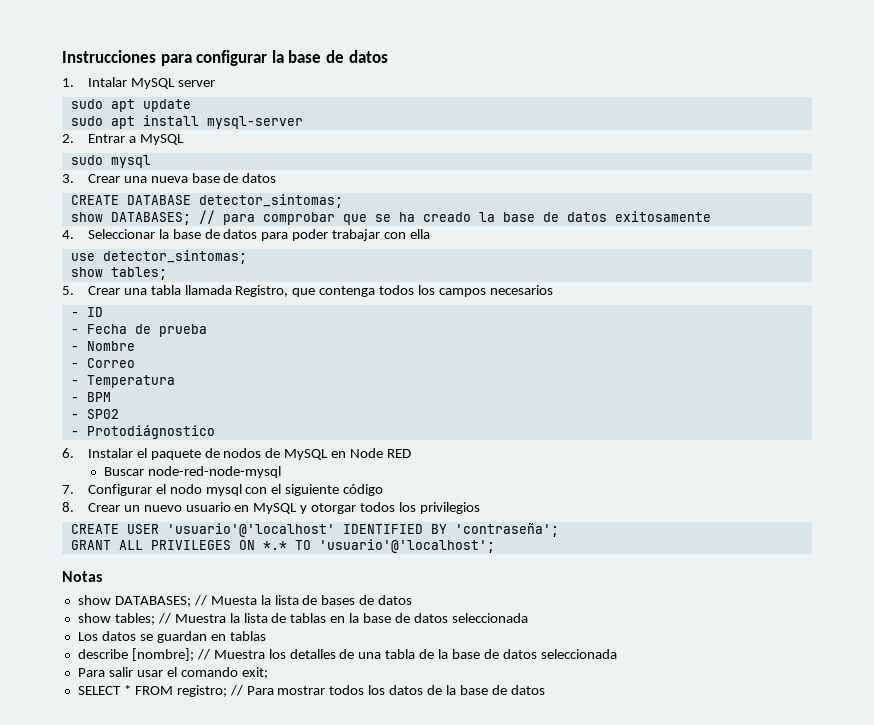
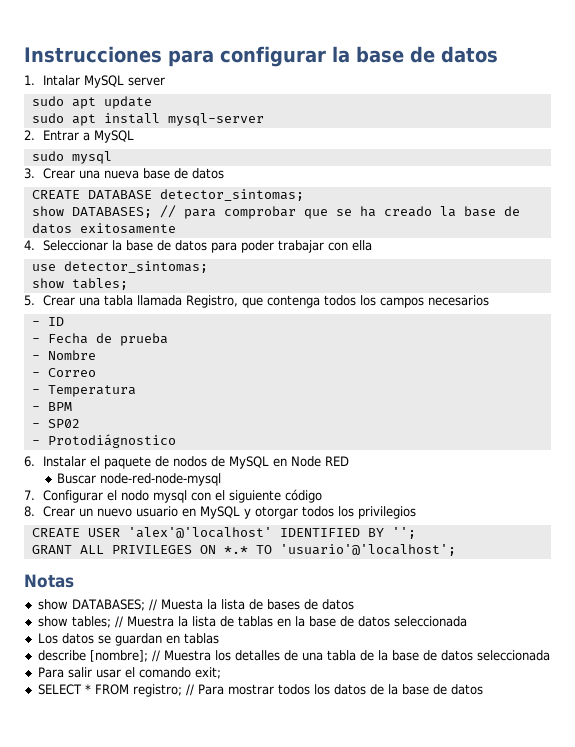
- CREATE USER 'usuario'@'localhost' IDENTIFIED BY 'contraseña';
+ CREATE USER 'alex'@'localhost' IDENTIFIED BY '';

